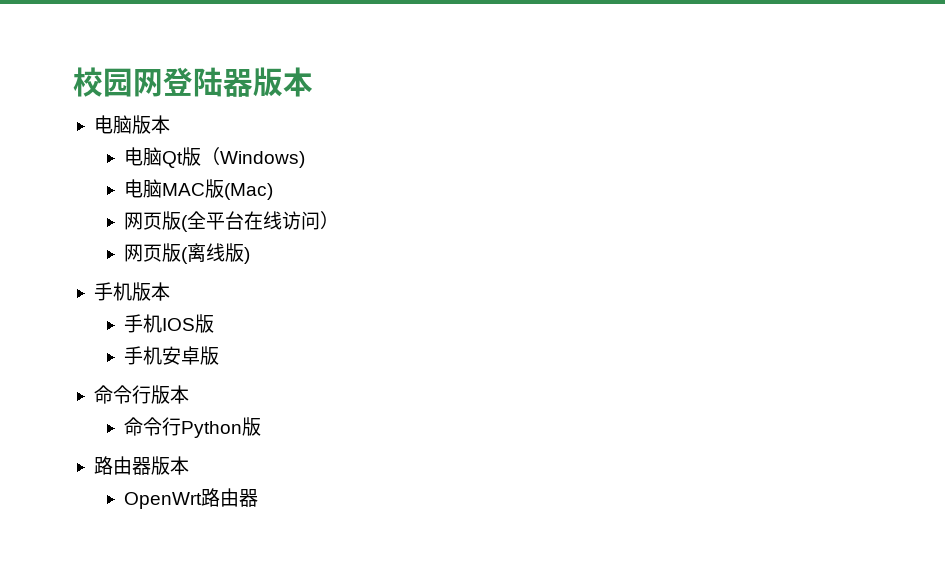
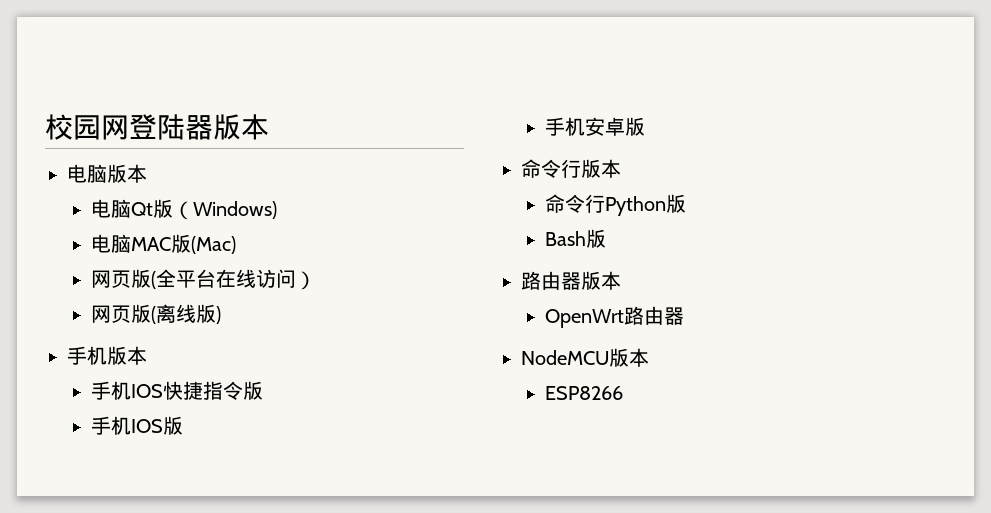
+ 手机IOS快捷指令版
+ Bash版
+ NodeMCU版本
+ ESP8266

